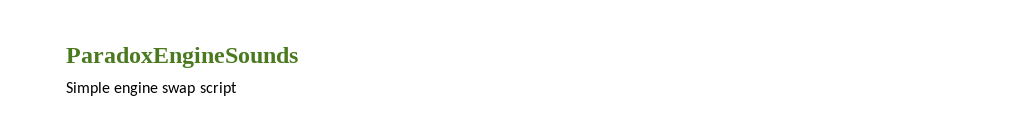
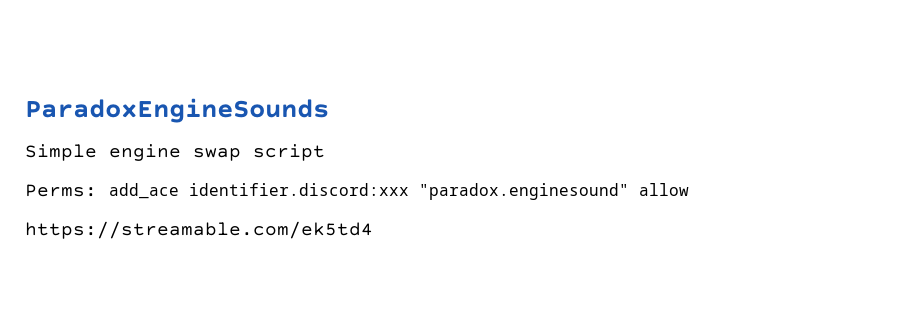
+ Perms: add_ace identifier.discord:xxx "paradox.enginesound" allow
+ https://streamable.com/ek5td4

